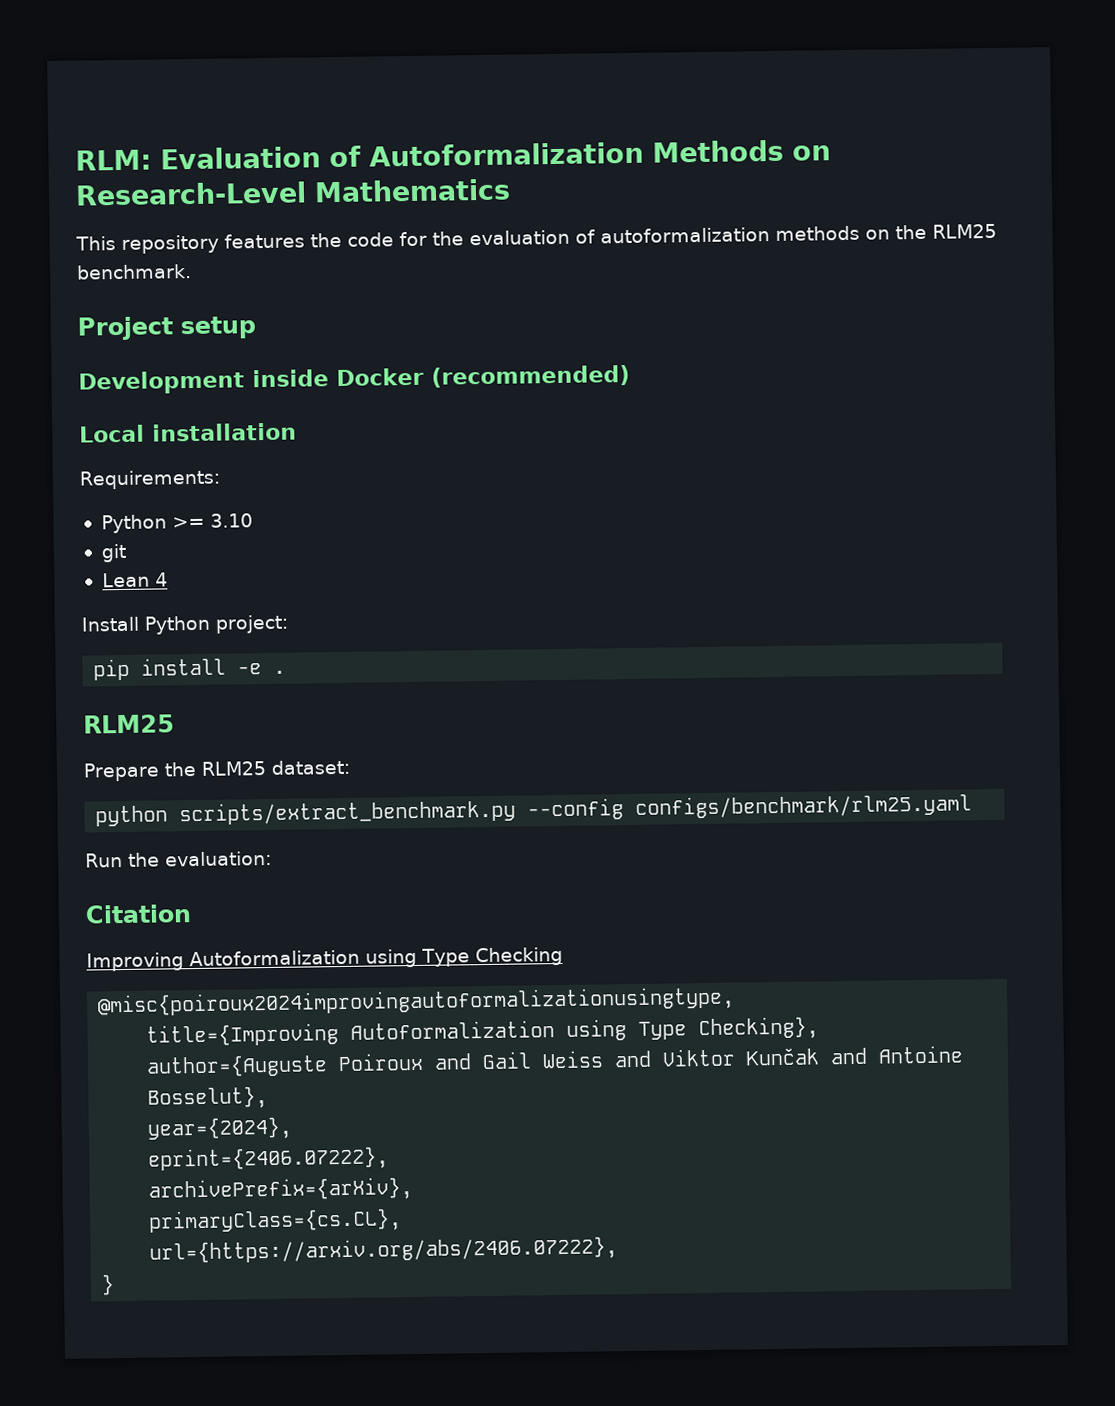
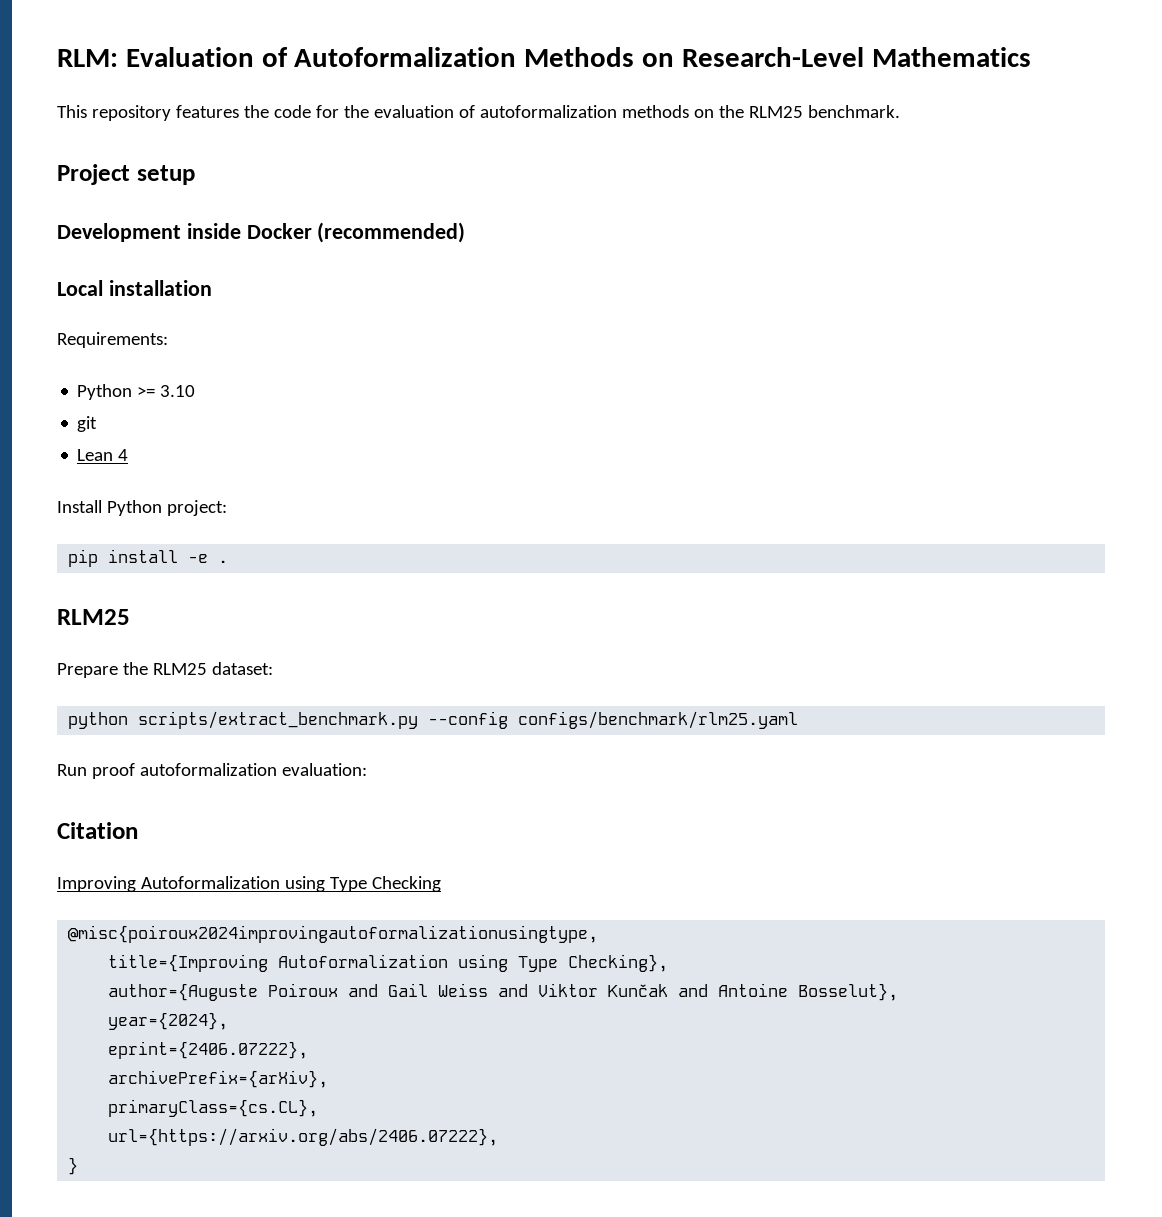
- Run the evaluation:
+ Run proof autoformalization evaluation:

